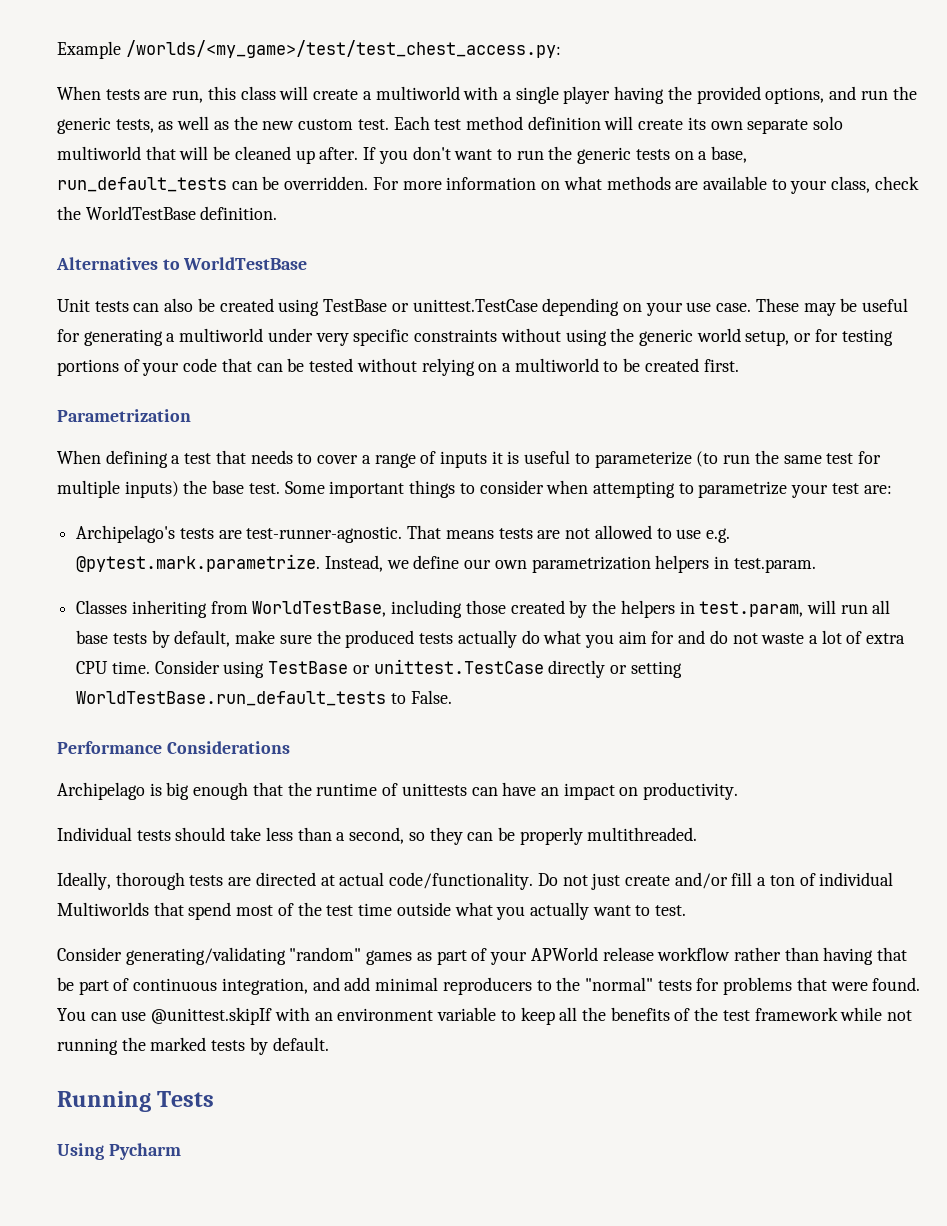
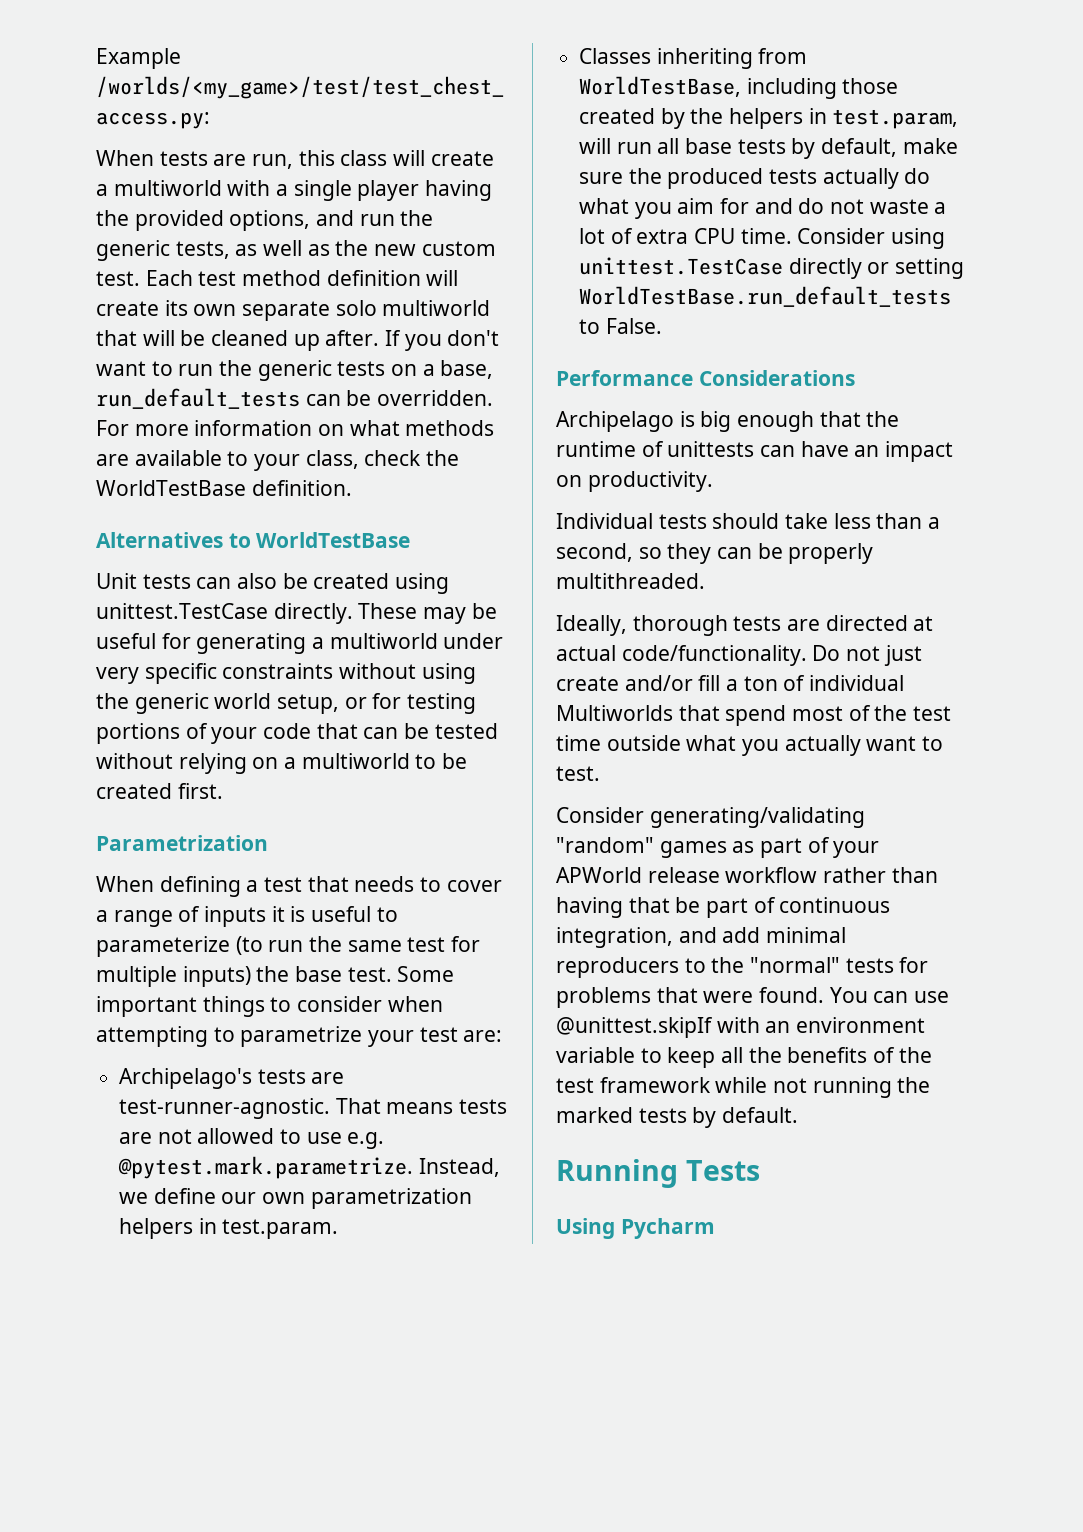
- Unit tests can also be created using TestBase or unittest.TestCase depending on your use case.
+ Unit tests can also be created using unittest.TestCase directly.
- Consider using TestBase or unittest.TestCase directly or setting WorldTestBase.run_default_tests to False.
+ Consider using unittest.TestCase directly or setting WorldTestBase.run_default_tests to False.

